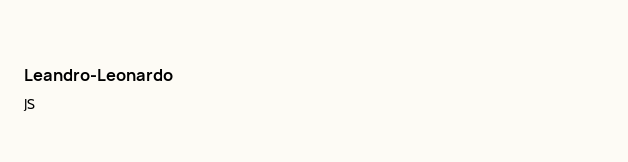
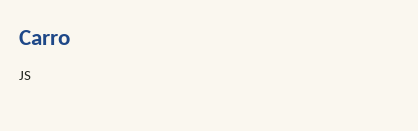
- Leandro-Leonardo
+ Carro

